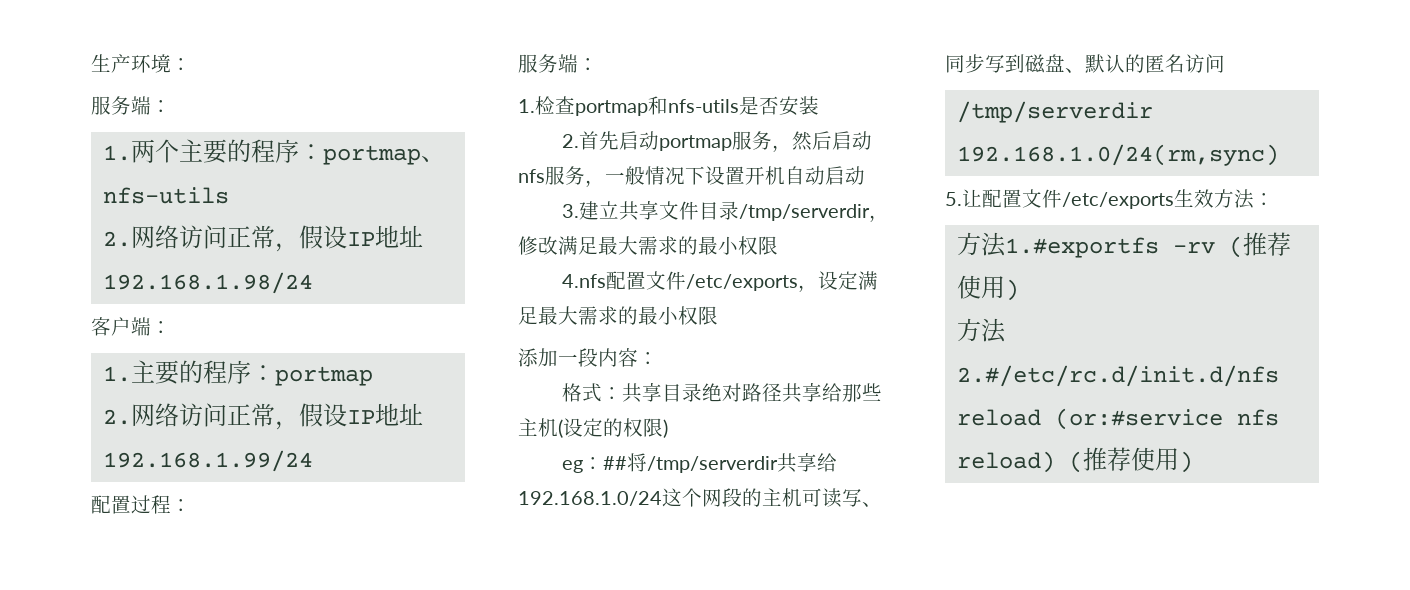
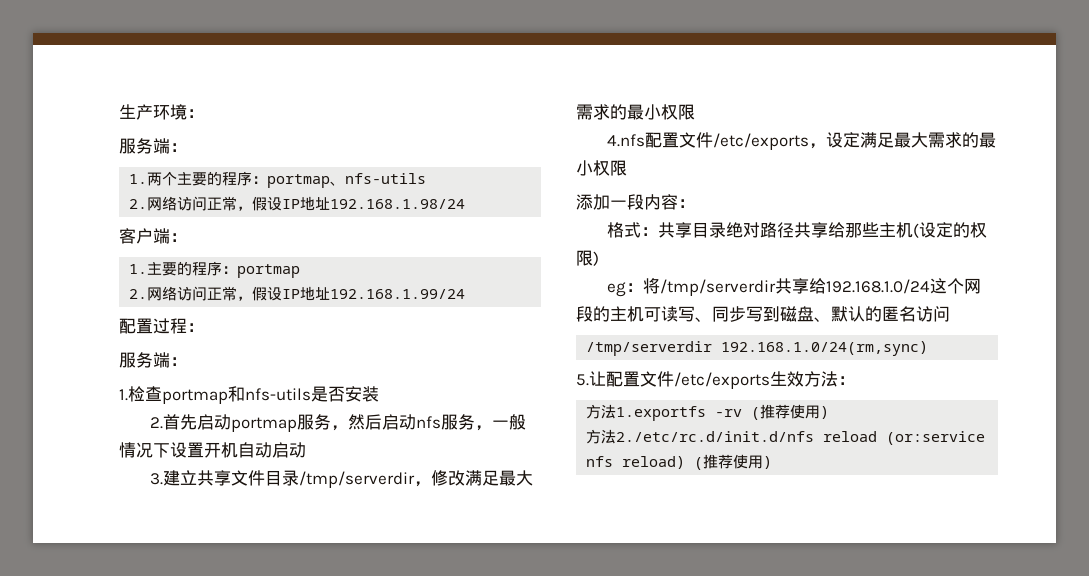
- eg：##将/tmp/serverdir共享给192.168.1.0/24这个网段的主机可读写、同步写到磁盘、默认的匿名访问
+ eg：将/tmp/serverdir共享给192.168.1.0/24这个网段的主机可读写、同步写到磁盘、默认的匿名访问
- 方法1.#exportfs -rv (推荐使用)
+ 方法1.exportfs -rv (推荐使用)
- 方法2.#/etc/rc.d/init.d/nfs reload (or:#service nfs reload) (推荐使用)
+ 方法2./etc/rc.d/init.d/nfs reload (or:service nfs reload) (推荐使用)

